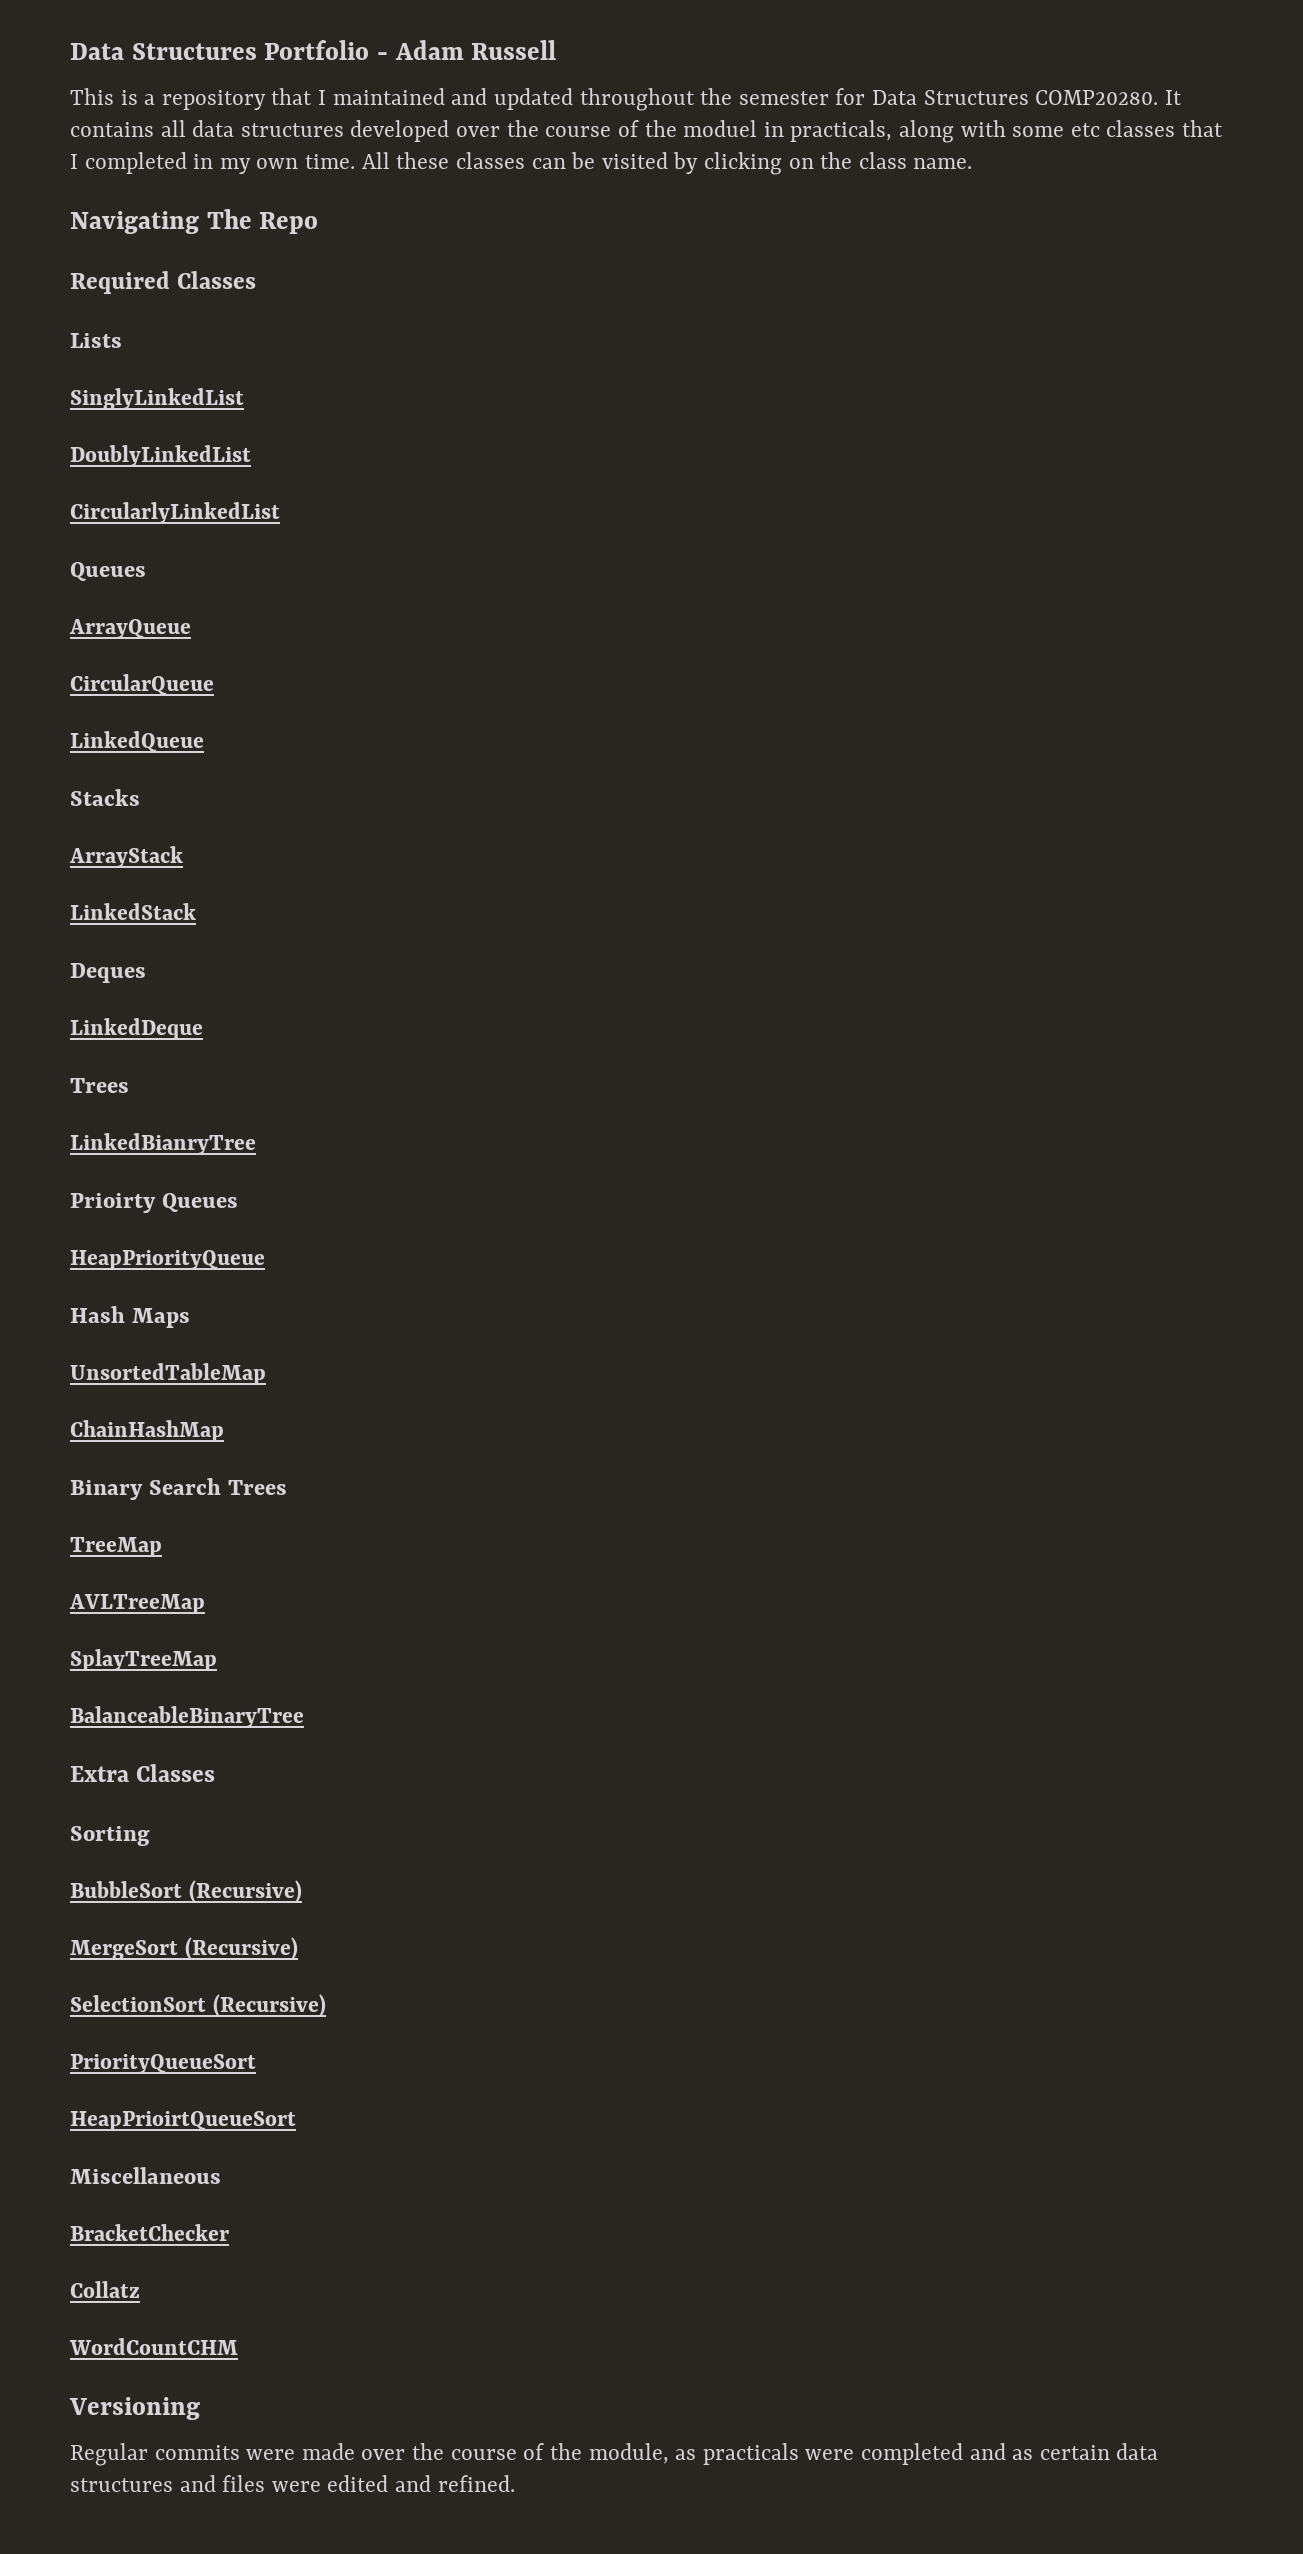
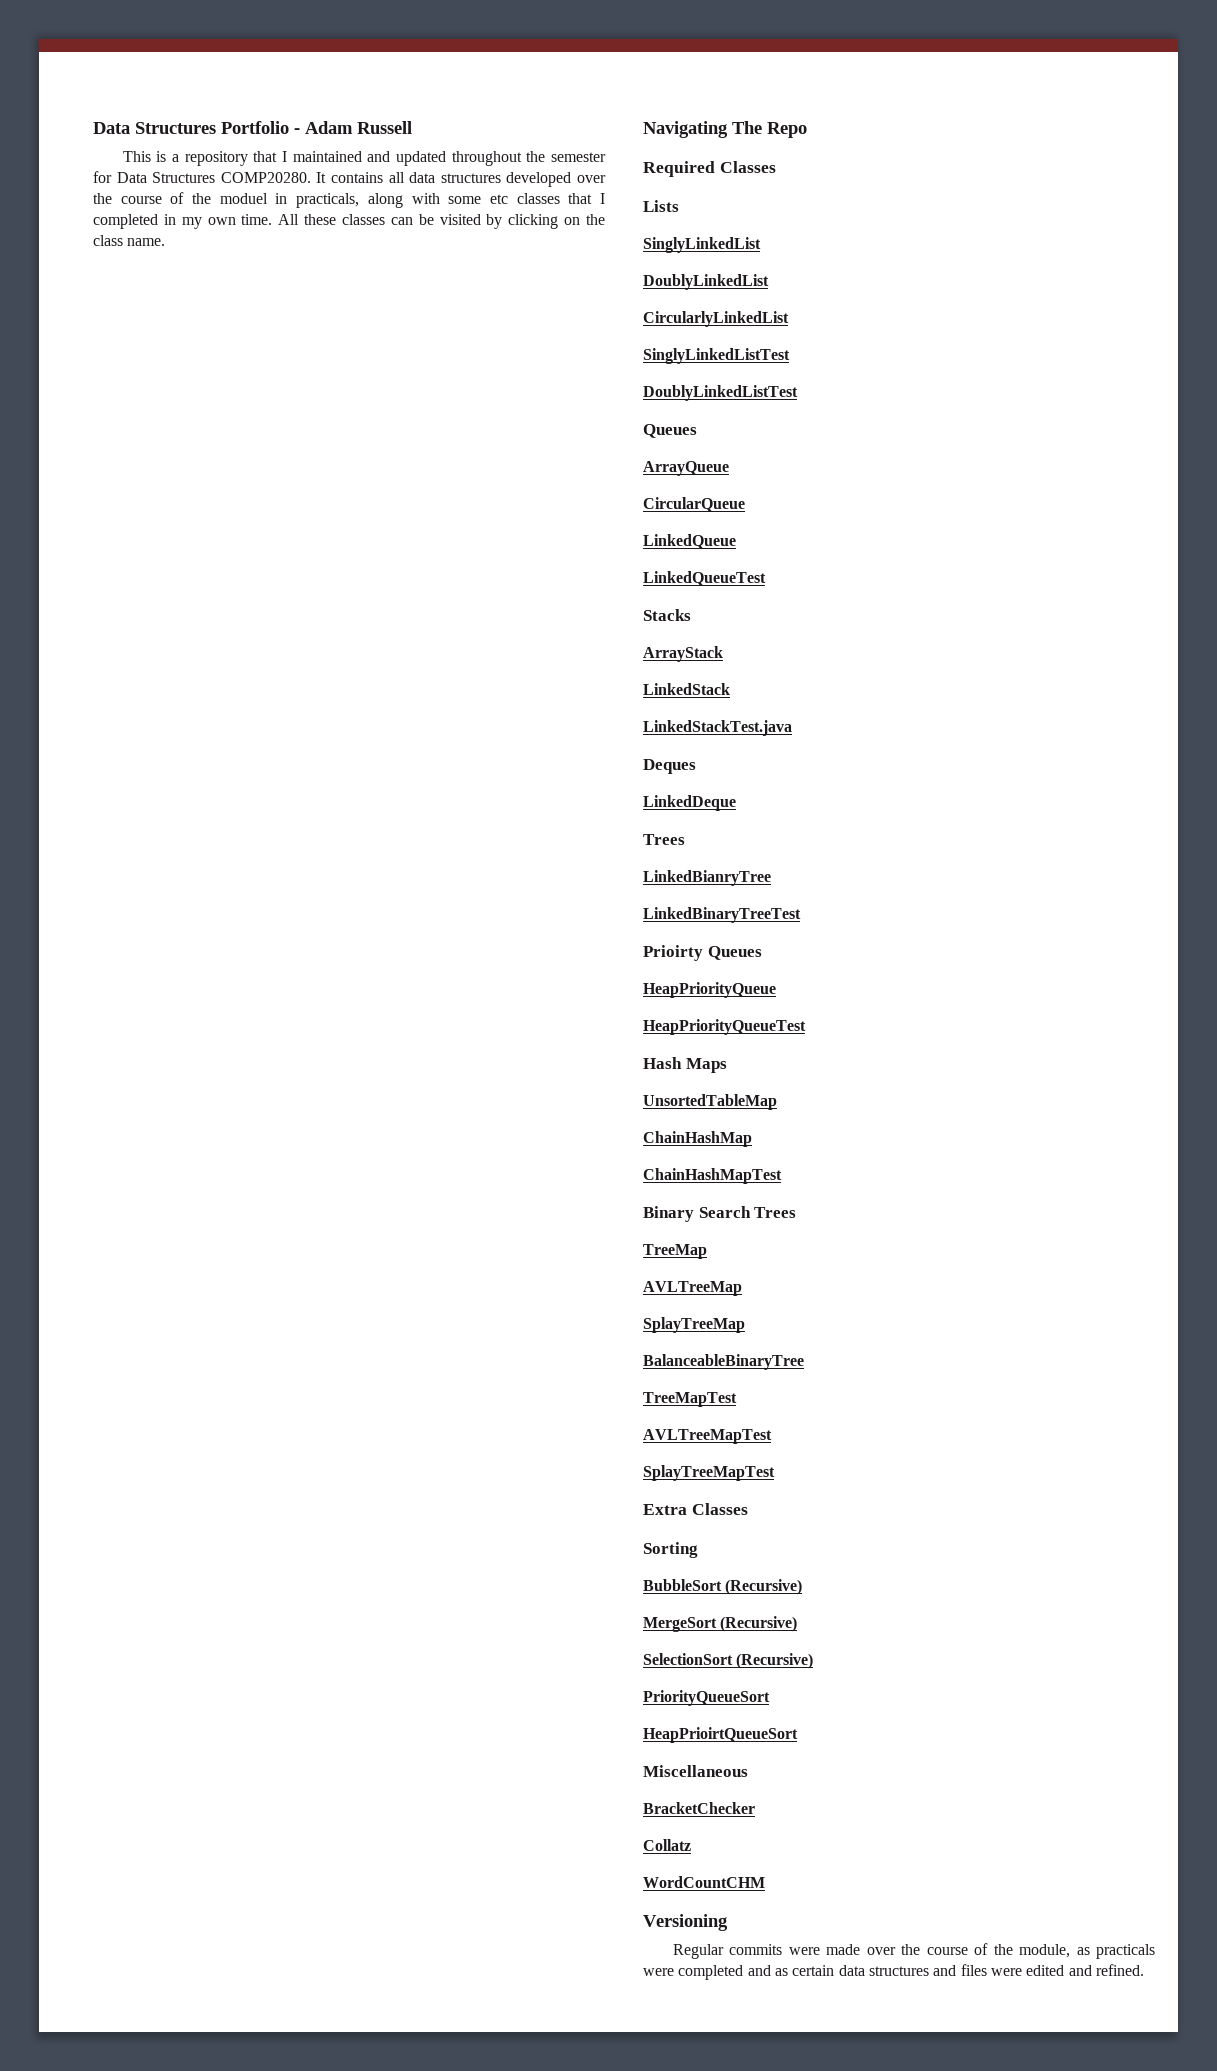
+ SinglyLinkedListTest
+ DoublyLinkedListTest
+ LinkedQueueTest
+ LinkedStackTest.java
+ LinkedBinaryTreeTest
+ HeapPriorityQueueTest
+ ChainHashMapTest
+ TreeMapTest
+ AVLTreeMapTest
+ SplayTreeMapTest

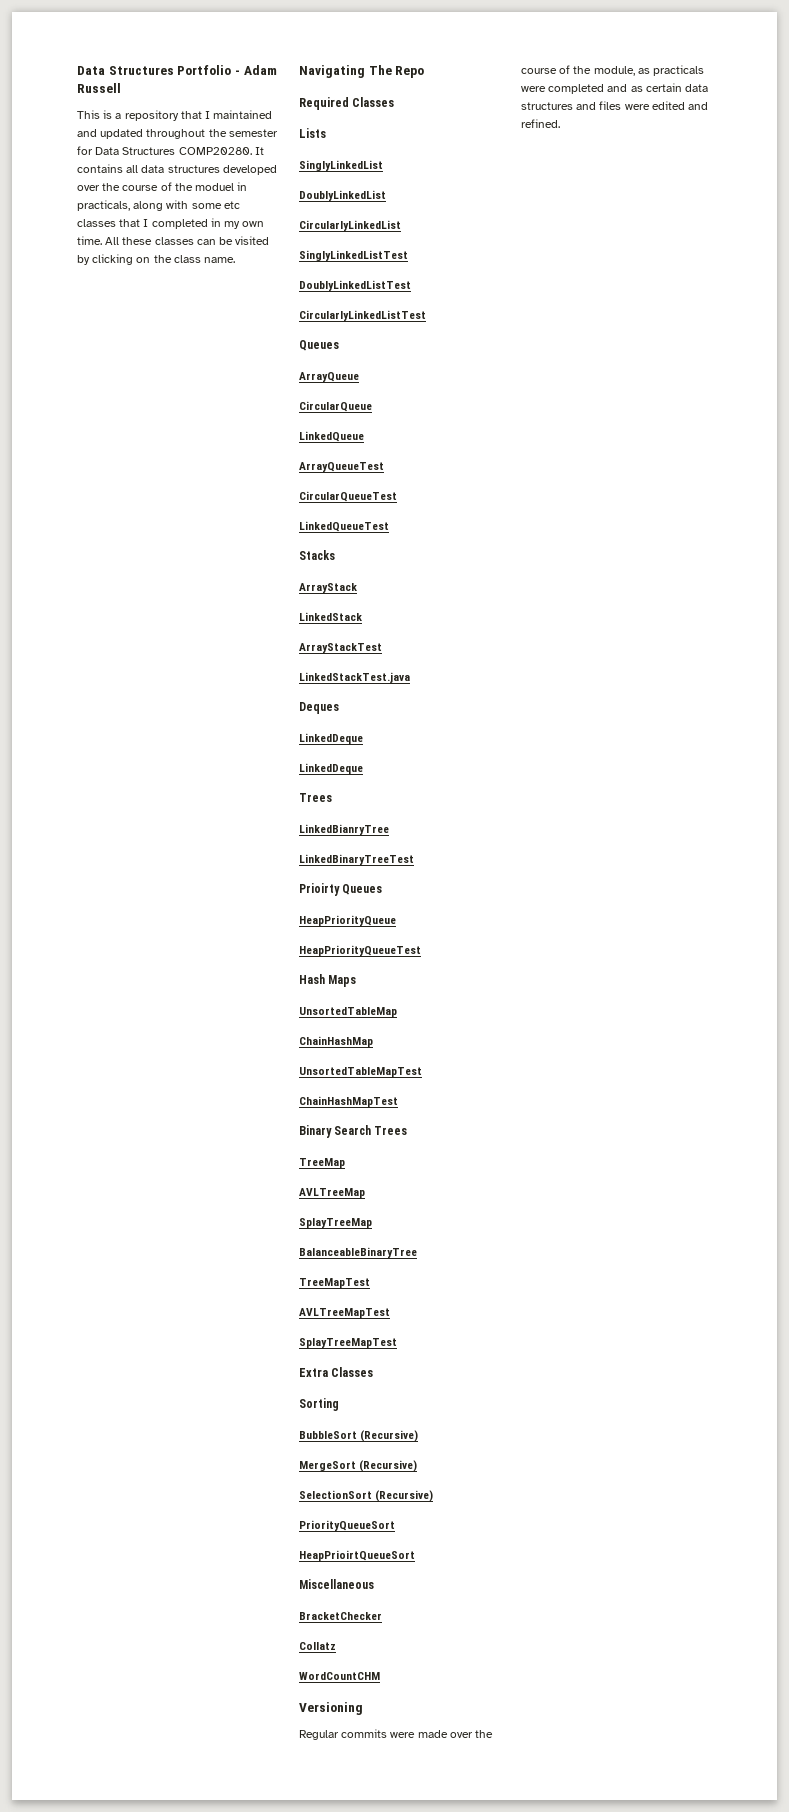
+ CircularlyLinkedListTest
+ ArrayQueueTest
+ CircularQueueTest
+ ArrayStackTest
  Deques
+ LinkedDeque
+ UnsortedTableMapTest

